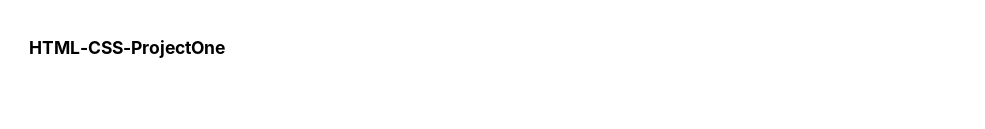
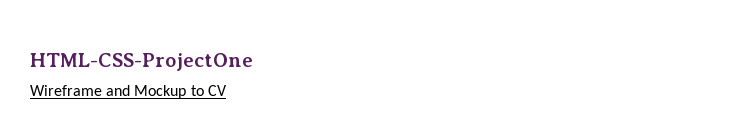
+ Wireframe and Mockup to CV

